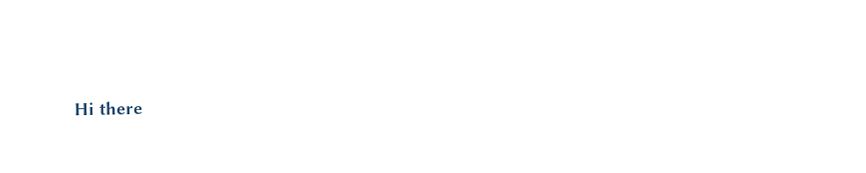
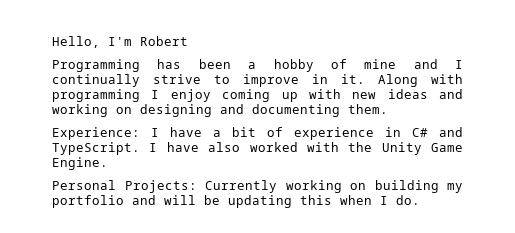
- Hi there
+ Hello, I'm Robert
+ Programming has been a hobby of mine and I continually strive to improve in it. Along with programming I enjoy coming up with new ideas and working on designing and documenting them.
+ Experience: I have a bit of experience in C# and TypeScript. I have also worked with the Unity Game Engine.
+ Personal Projects: Currently working on building my portfolio and will be updating this when I do.

